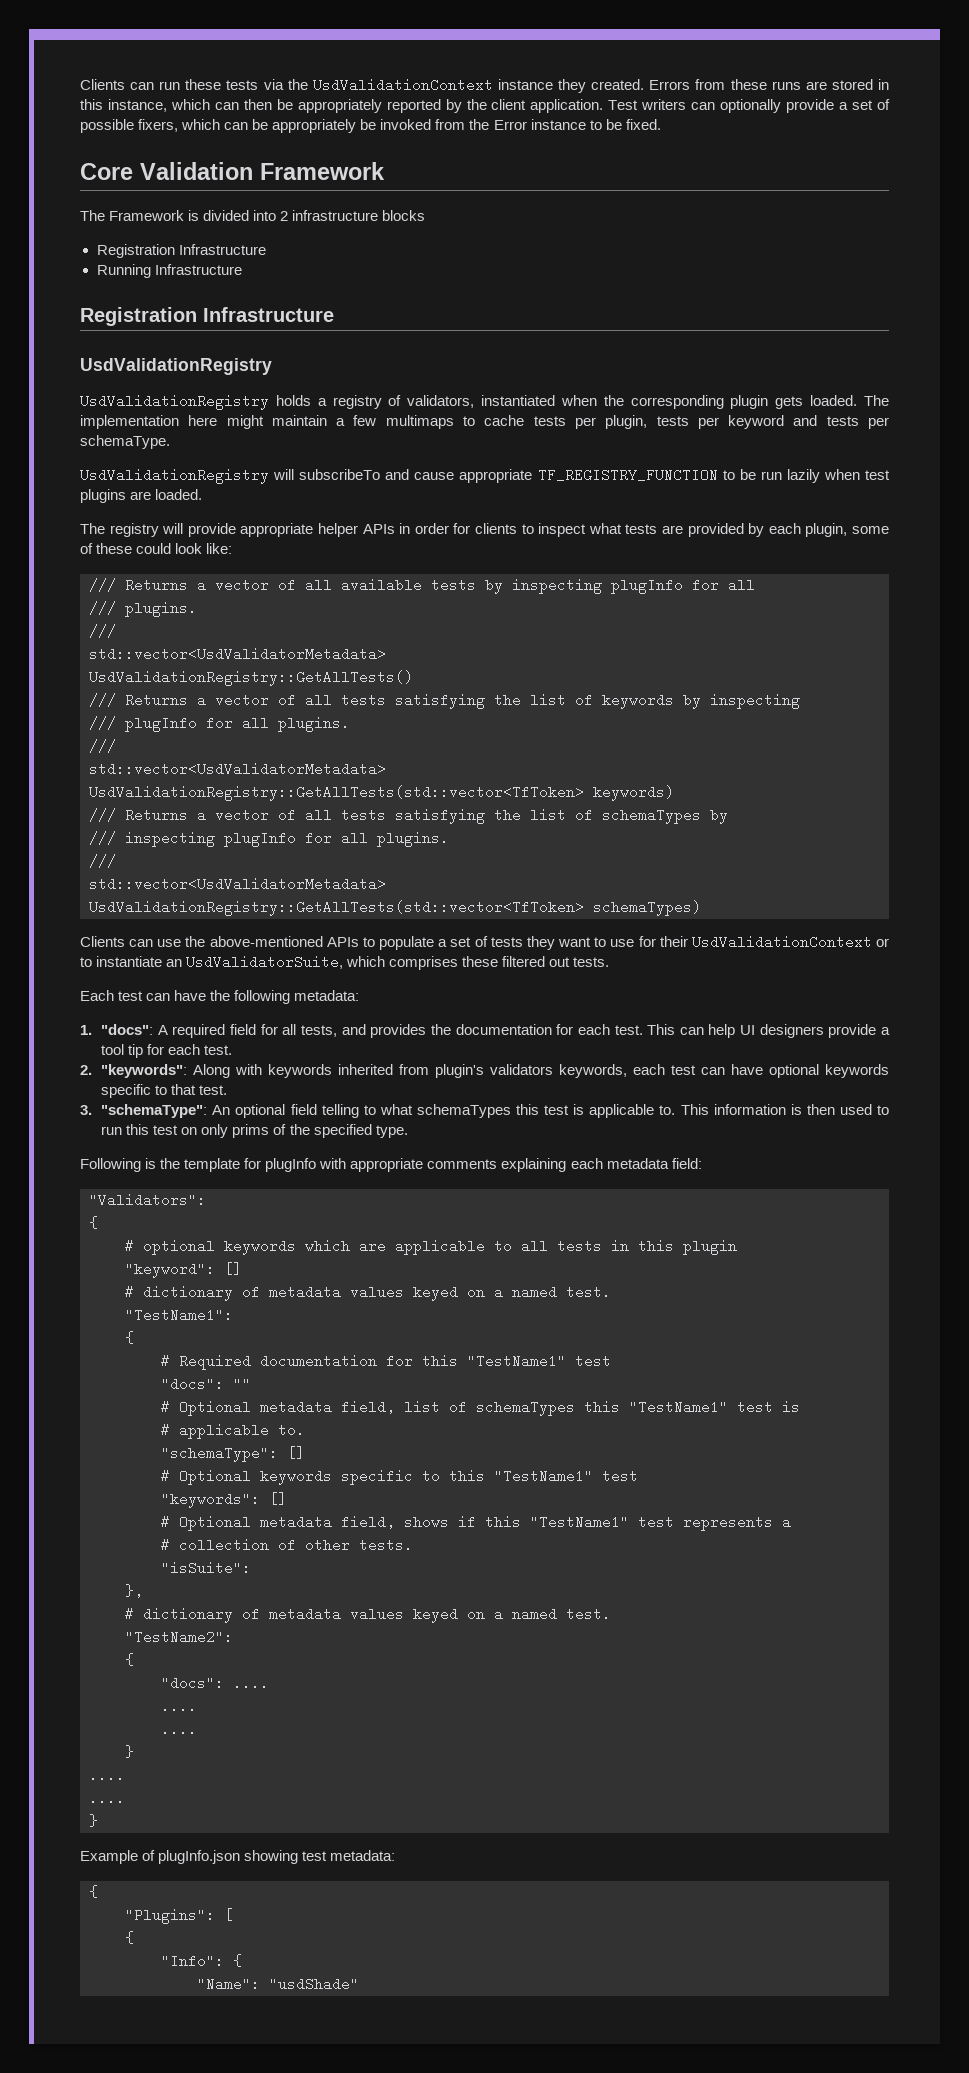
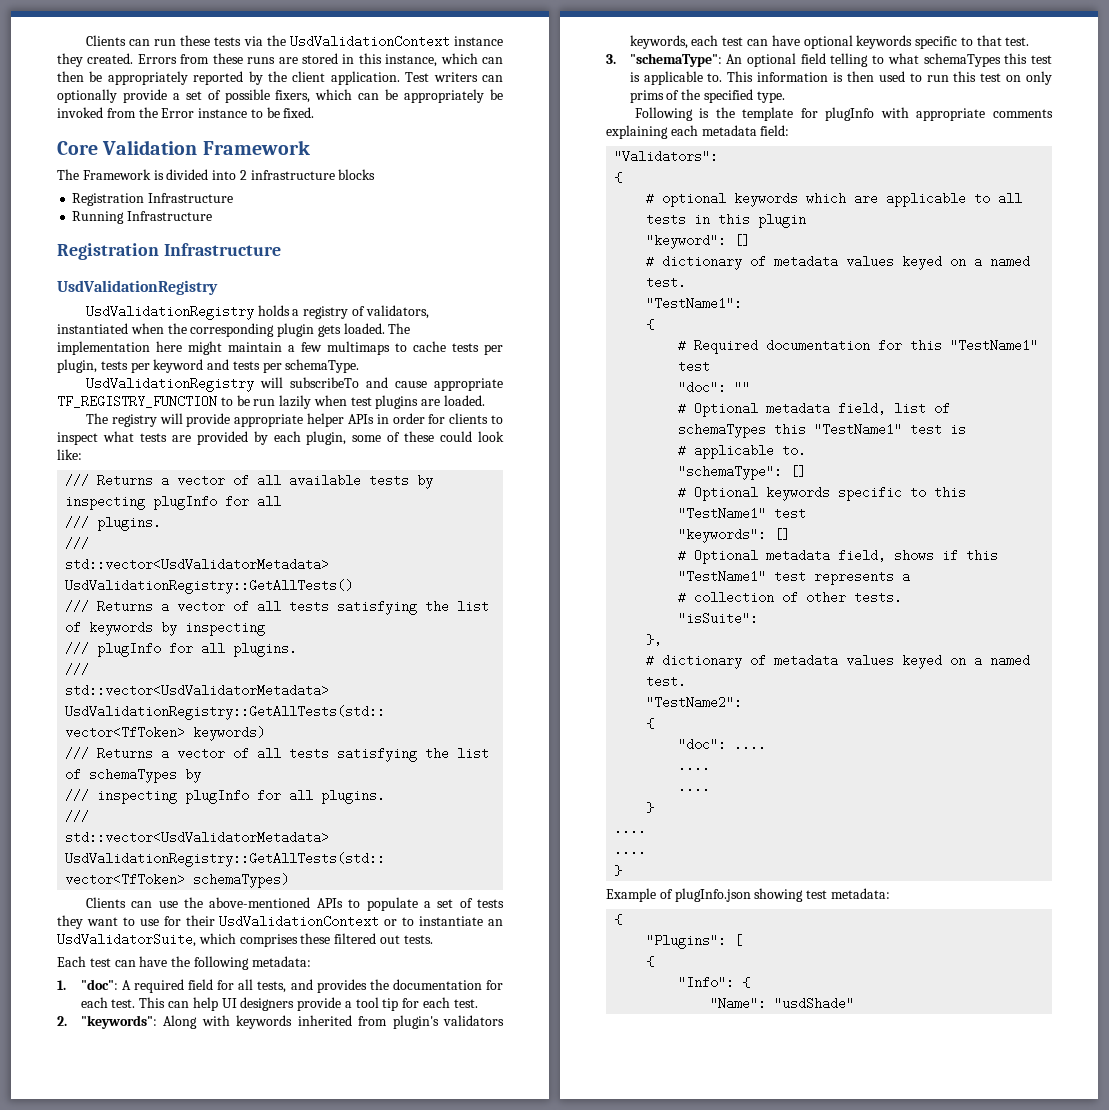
- 1. "docs": A required field for all tests, and provides the documentation for each test.
+ 1. "doc": A required field for all tests, and provides the documentation for each test.
- "docs": ""
+ "doc": ""
- "docs": ....
+ "doc": ....

